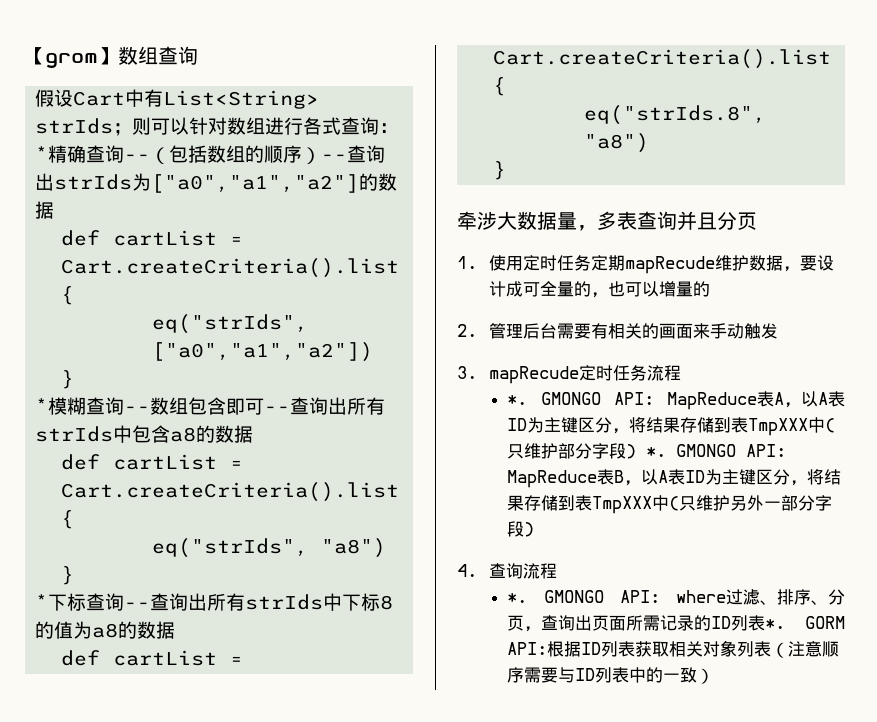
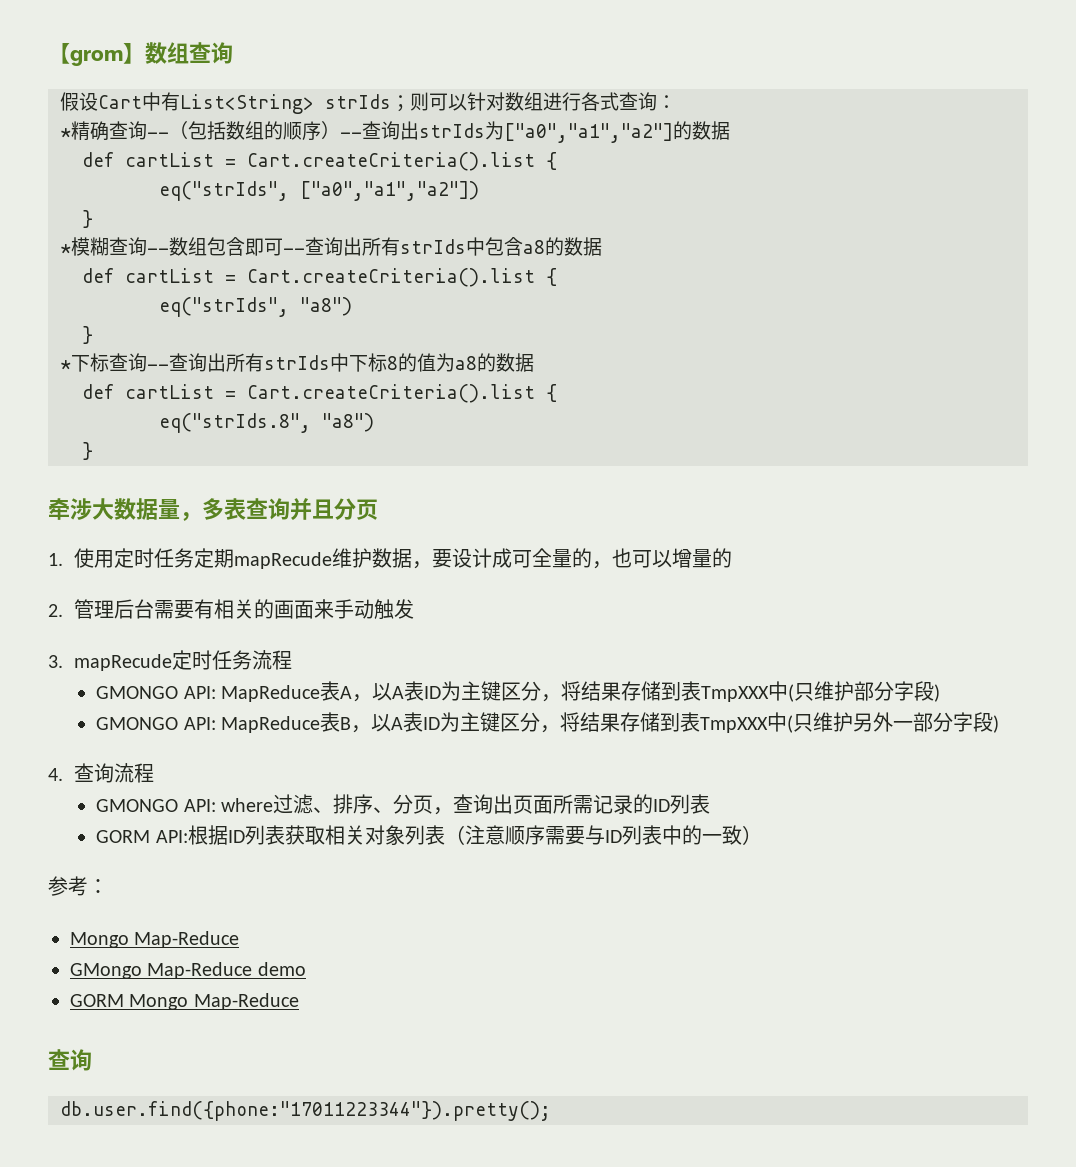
  3. mapRecude定时任务流程
- *. GMONGO API: MapReduce表A，以A表ID为主键区分，将结果存储到表TmpXXX中(只维护部分字段) *. GMONGO API: MapReduce表B，以A表ID为主键区分，将结果存储到表TmpXXX中(只维护另外一部分字段)
+ GMONGO API: MapReduce表A，以A表ID为主键区分，将结果存储到表TmpXXX中(只维护部分字段)
+ GMONGO API: MapReduce表B，以A表ID为主键区分，将结果存储到表TmpXXX中(只维护另外一部分字段)
  4.查询流程
- *. GMONGO API: where过滤、排序、分页，查询出页面所需记录的ID列表*. GORM API:根据ID列表获取相关对象列表（注意顺序需要与ID列表中的一致）
+ GMONGO API: where过滤、排序、分页，查询出页面所需记录的ID列表
+ GORM API:根据ID列表获取相关对象列表（注意顺序需要与ID列表中的一致）
+ 参考：
+ Mongo Map-Reduce
+ GMongo Map-Reduce demo
+ GORM Mongo Map-Reduce
+ 查询
+ db.user.find({phone:"17011223344"}).pretty();

